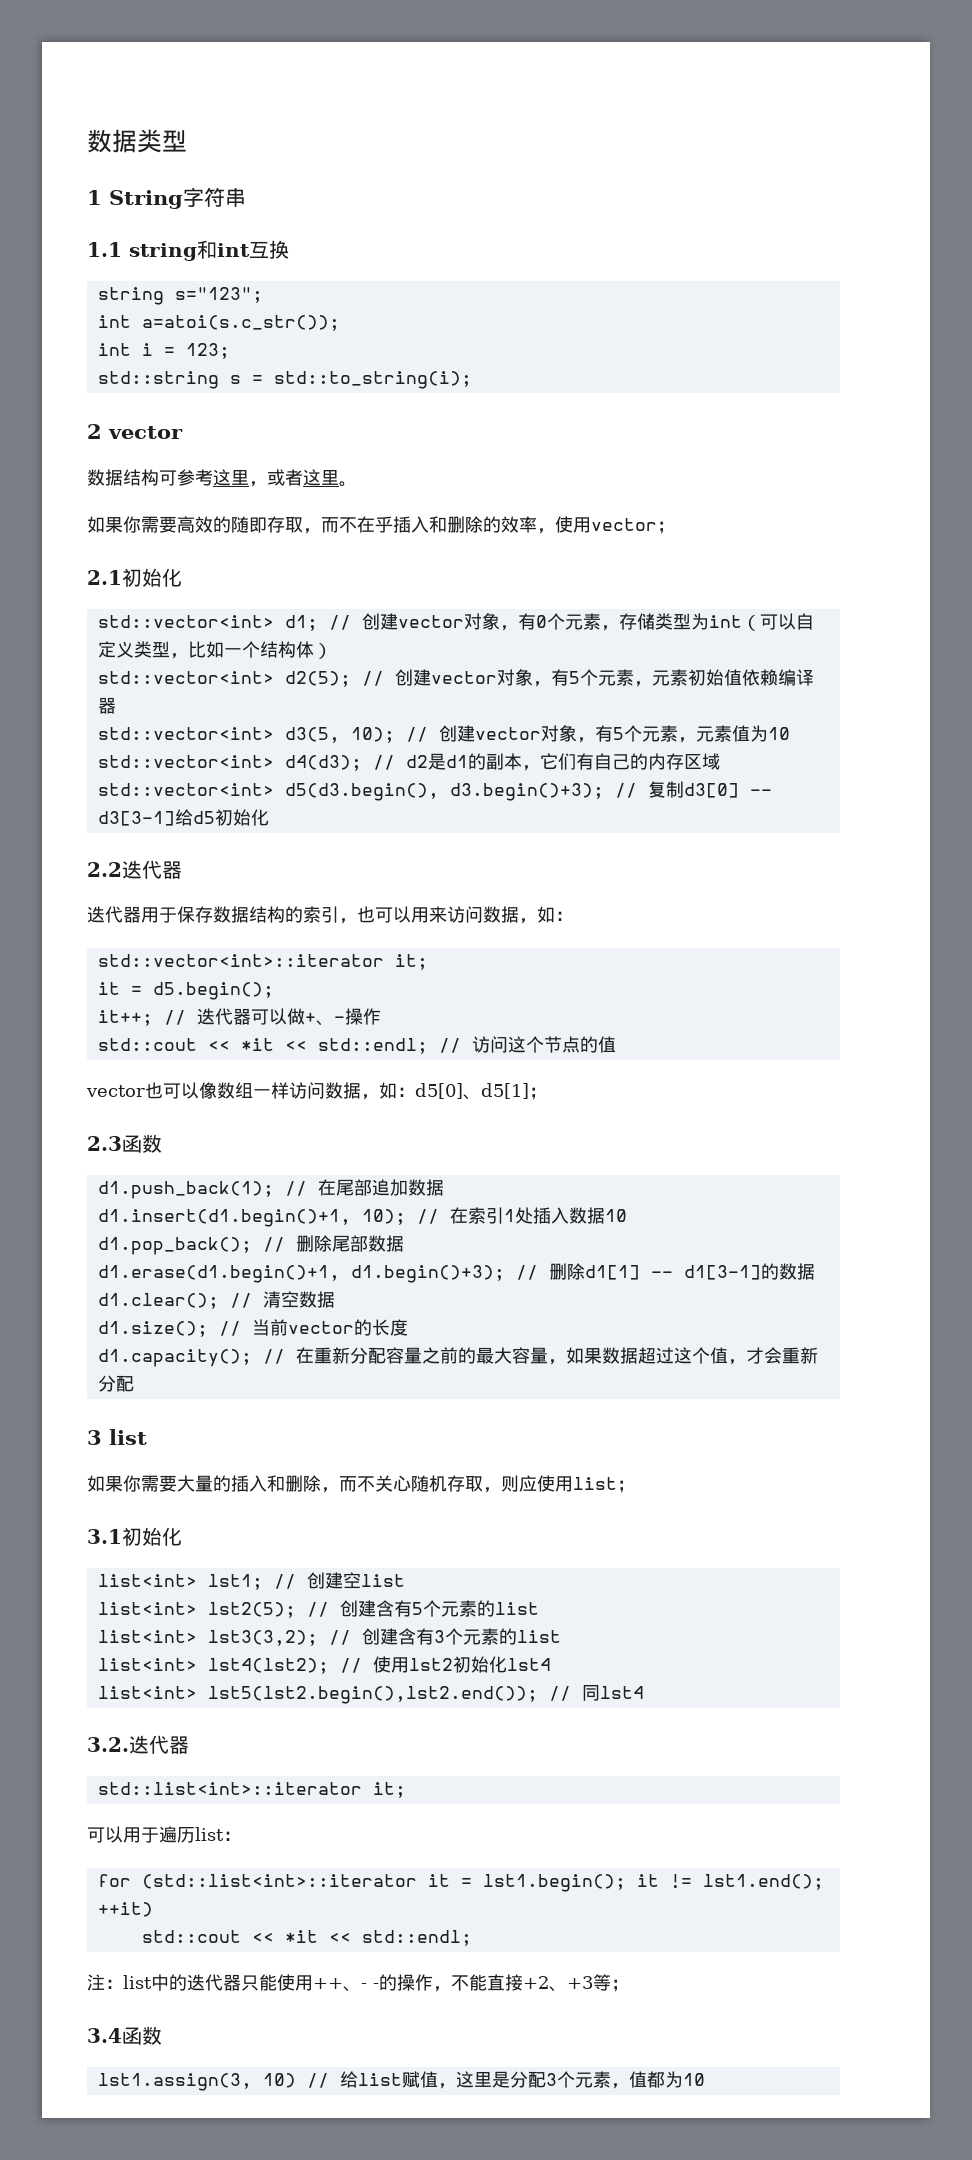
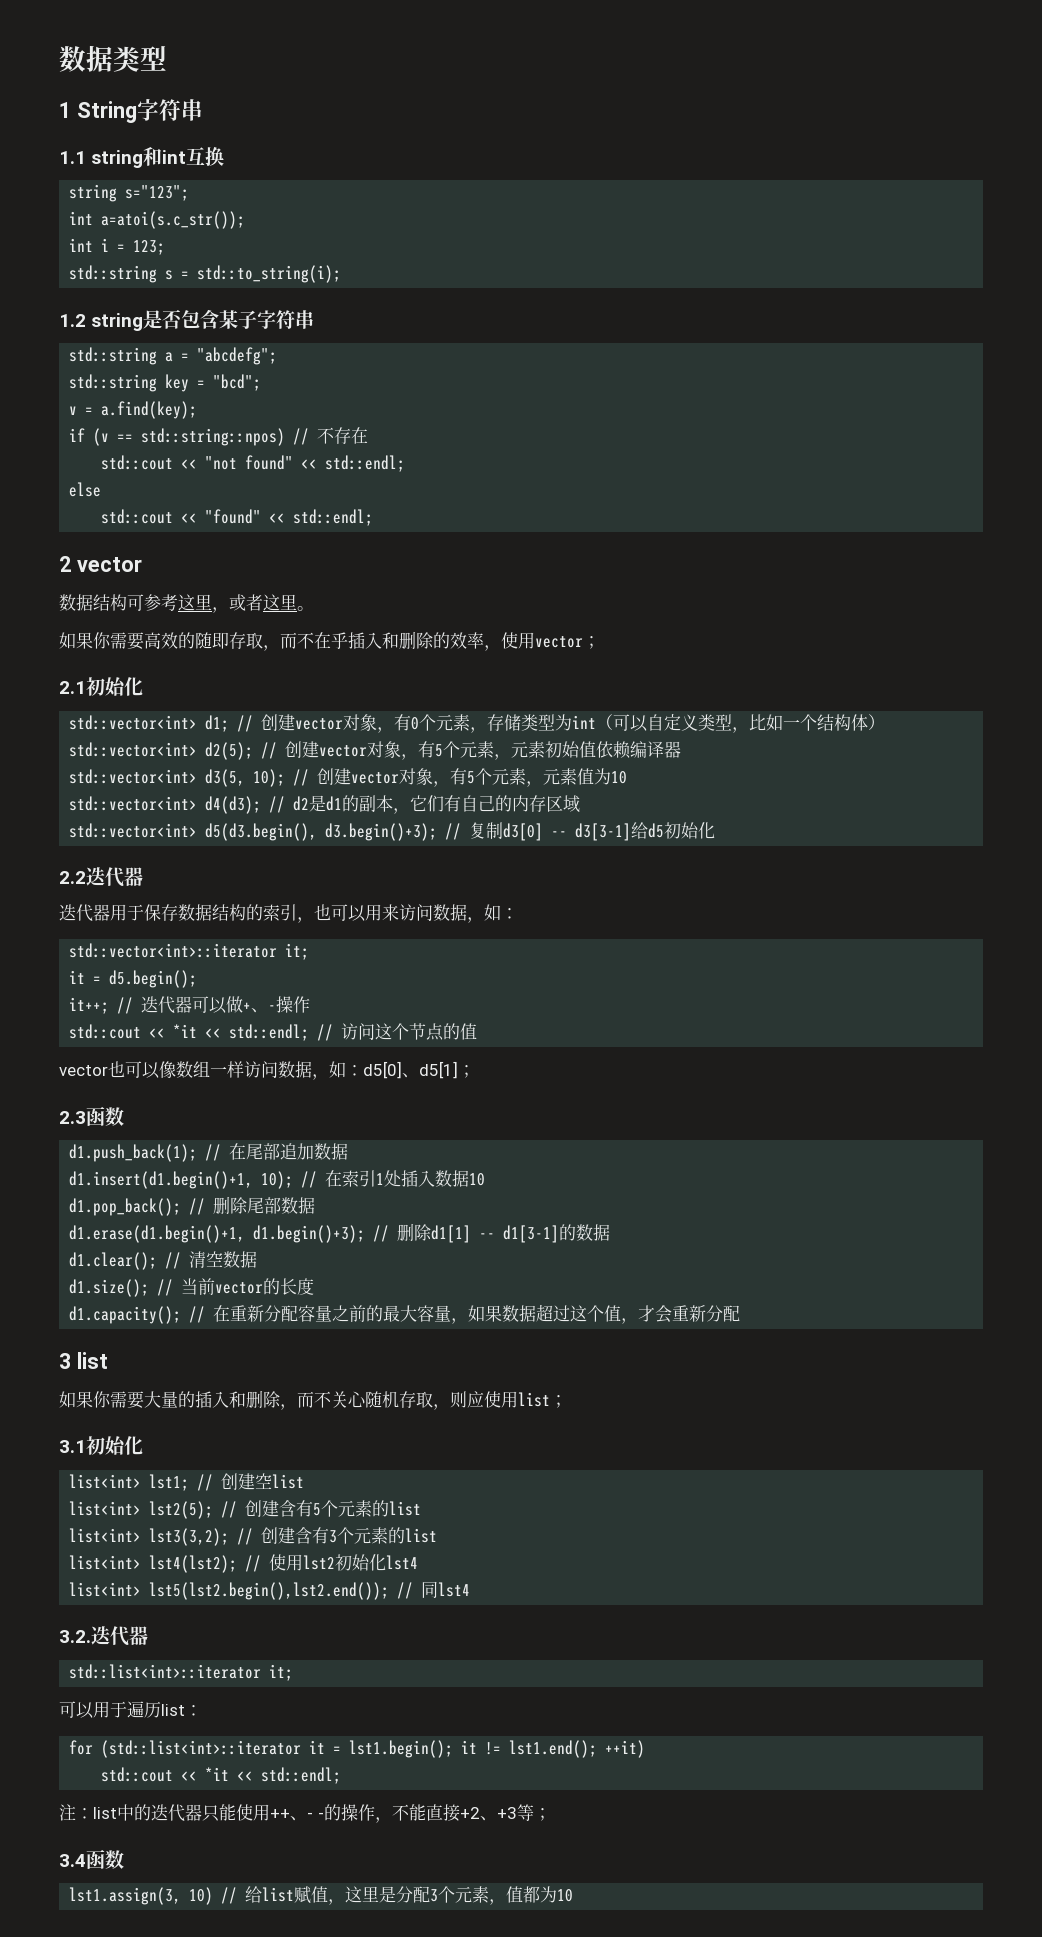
+ 1.2 string是否包含某子字符串
+ std::string a = "abcdefg";
+ std::string key = "bcd";
+ v = a.find(key);
+ if (v == std::string::npos) // 不存在
+ std::cout << "not found" << std::endl;
+ else
+ std::cout << "found" << std::endl;

